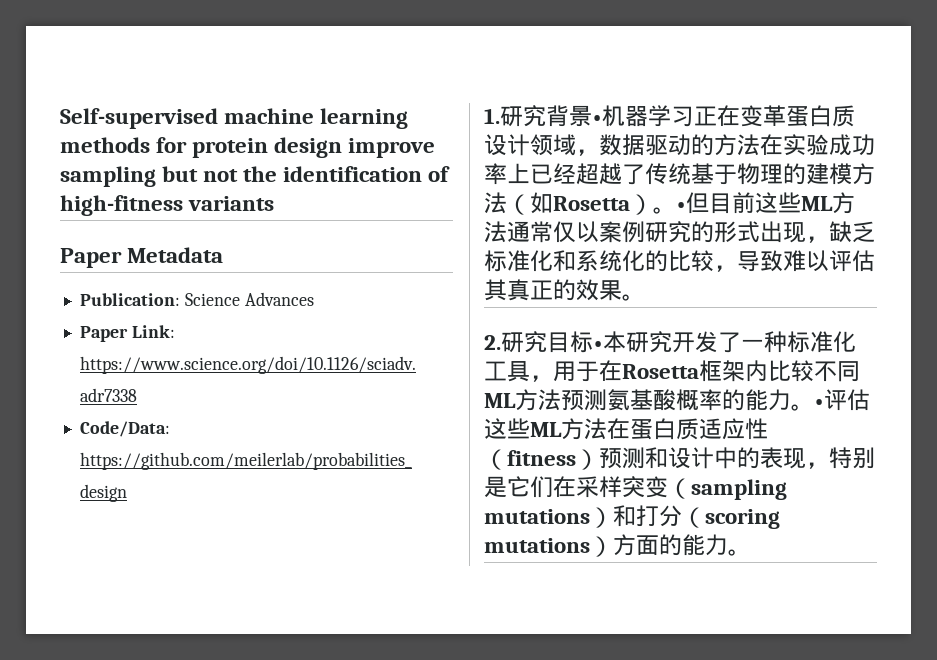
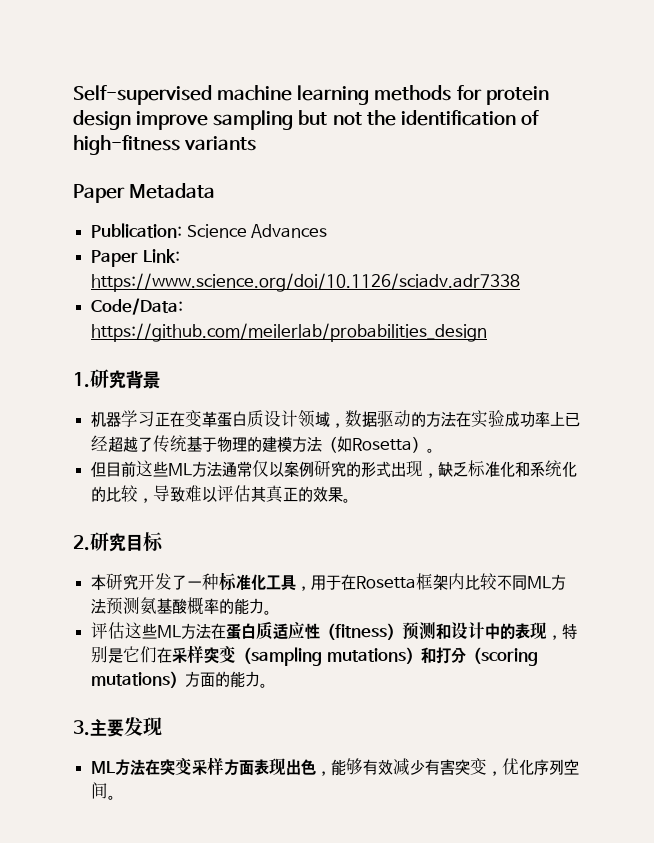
- 1.研究背景•机器学习正在变革蛋白质设计领域，数据驱动的方法在实验成功率上已经超越了传统基于物理的建模方法（如Rosetta）。•但目前这些ML方法通常仅以案例研究的形式出现，缺乏标准化和系统化的比较，导致难以评估其真正的效果。
+ 1.研究背景
+ 机器学习正在变革蛋白质设计领域，数据驱动的方法在实验成功率上已经超越了传统基于物理的建模方法（如Rosetta）。
+ 但目前这些ML方法通常仅以案例研究的形式出现，缺乏标准化和系统化的比较，导致难以评估其真正的效果。
- 2.研究目标•本研究开发了一种标准化工具，用于在Rosetta框架内比较不同ML方法预测氨基酸概率的能力。•评估这些ML方法在蛋白质适应性（fitness）预测和设计中的表现，特别是它们在采样突变（sampling mutations）和打分（scoring mutations）方面的能力。
+ 2.研究目标
+ 本研究开发了一种标准化工具，用于在Rosetta框架内比较不同ML方法预测氨基酸概率的能力。
+ 评估这些ML方法在蛋白质适应性（fitness）预测和设计中的表现，特别是它们在采样突变（sampling mutations）和打分（scoring mutations）方面的能力。
+ 3.主要发现
+ ML方法在突变采样方面表现出色，能够有效减少有害突变，优化序列空间。

